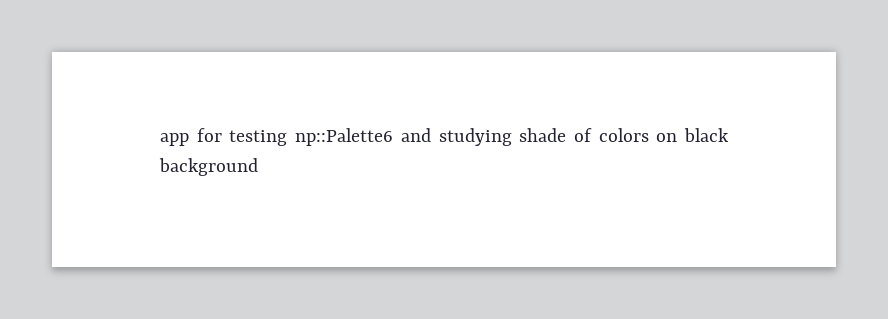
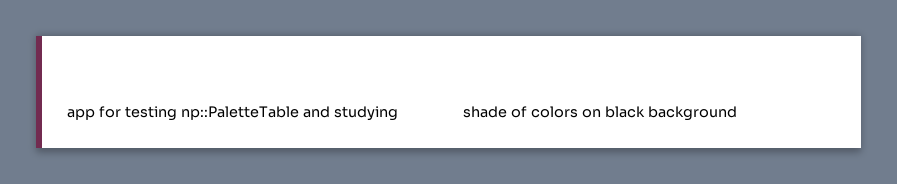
- app for testing np::Palette6 and studying shade of colors on black background
+ app for testing np::PaletteTable and studying shade of colors on black background

